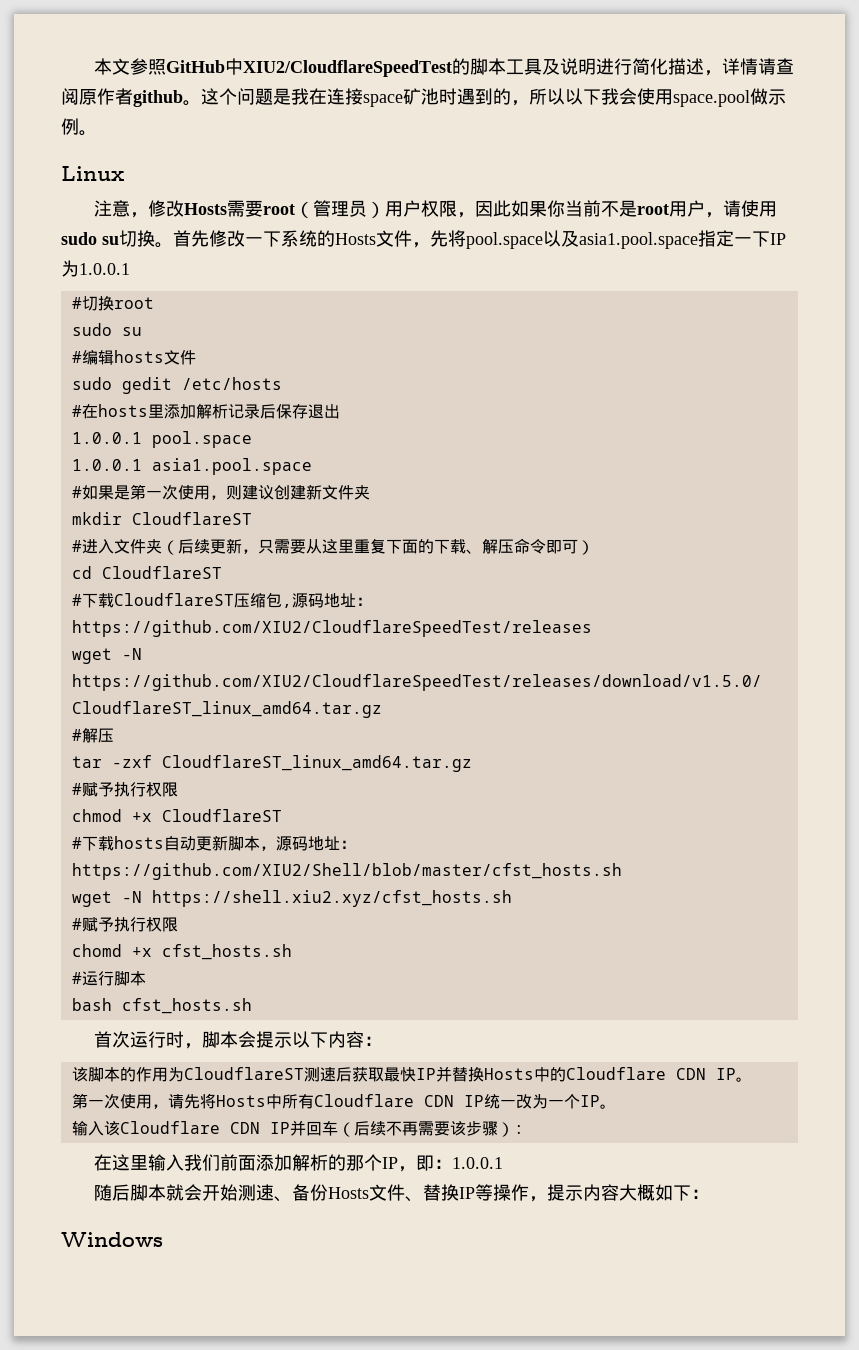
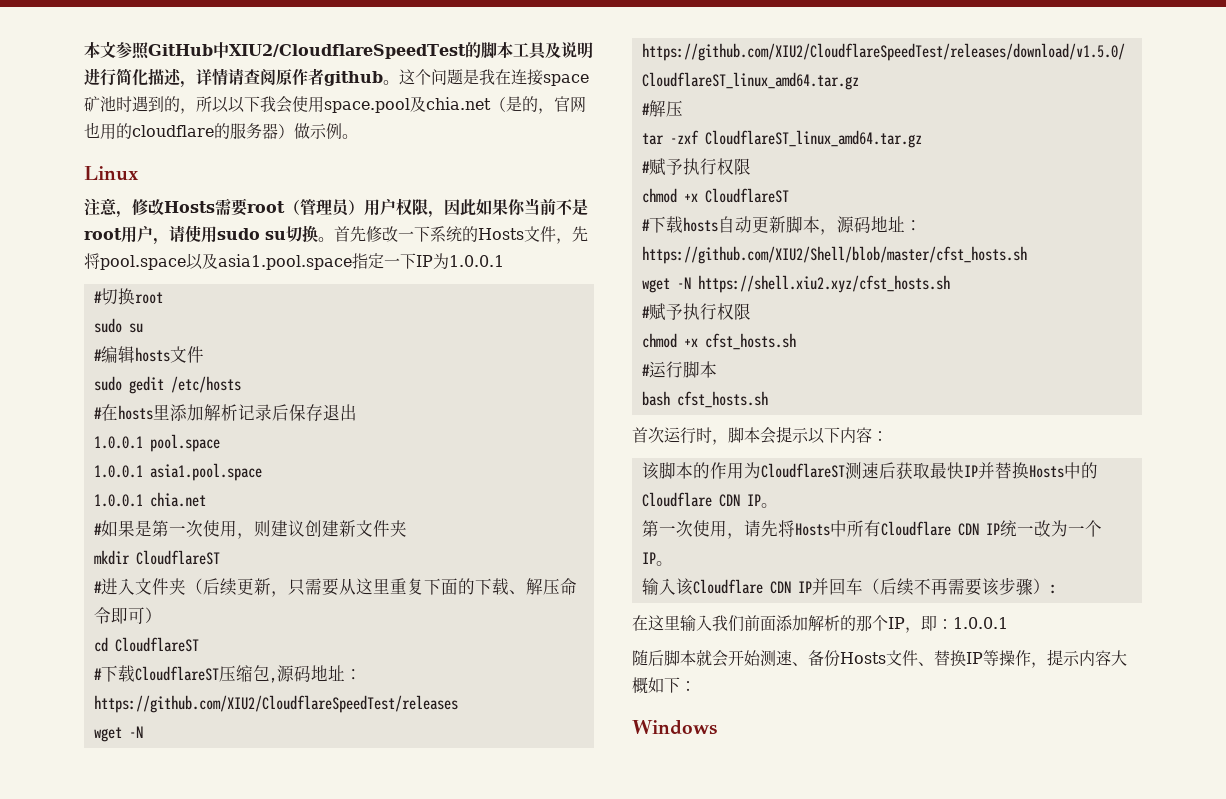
- 这个问题是我在连接space矿池时遇到的，所以以下我会使用space.pool做示例。
+ 这个问题是我在连接space矿池时遇到的，所以以下我会使用space.pool及chia.net（是的，官网也用的cloudflare的服务器）做示例。
+ 1.0.0.1 chia.net
- chomd +x cfst_hosts.sh
+ chmod +x cfst_hosts.sh

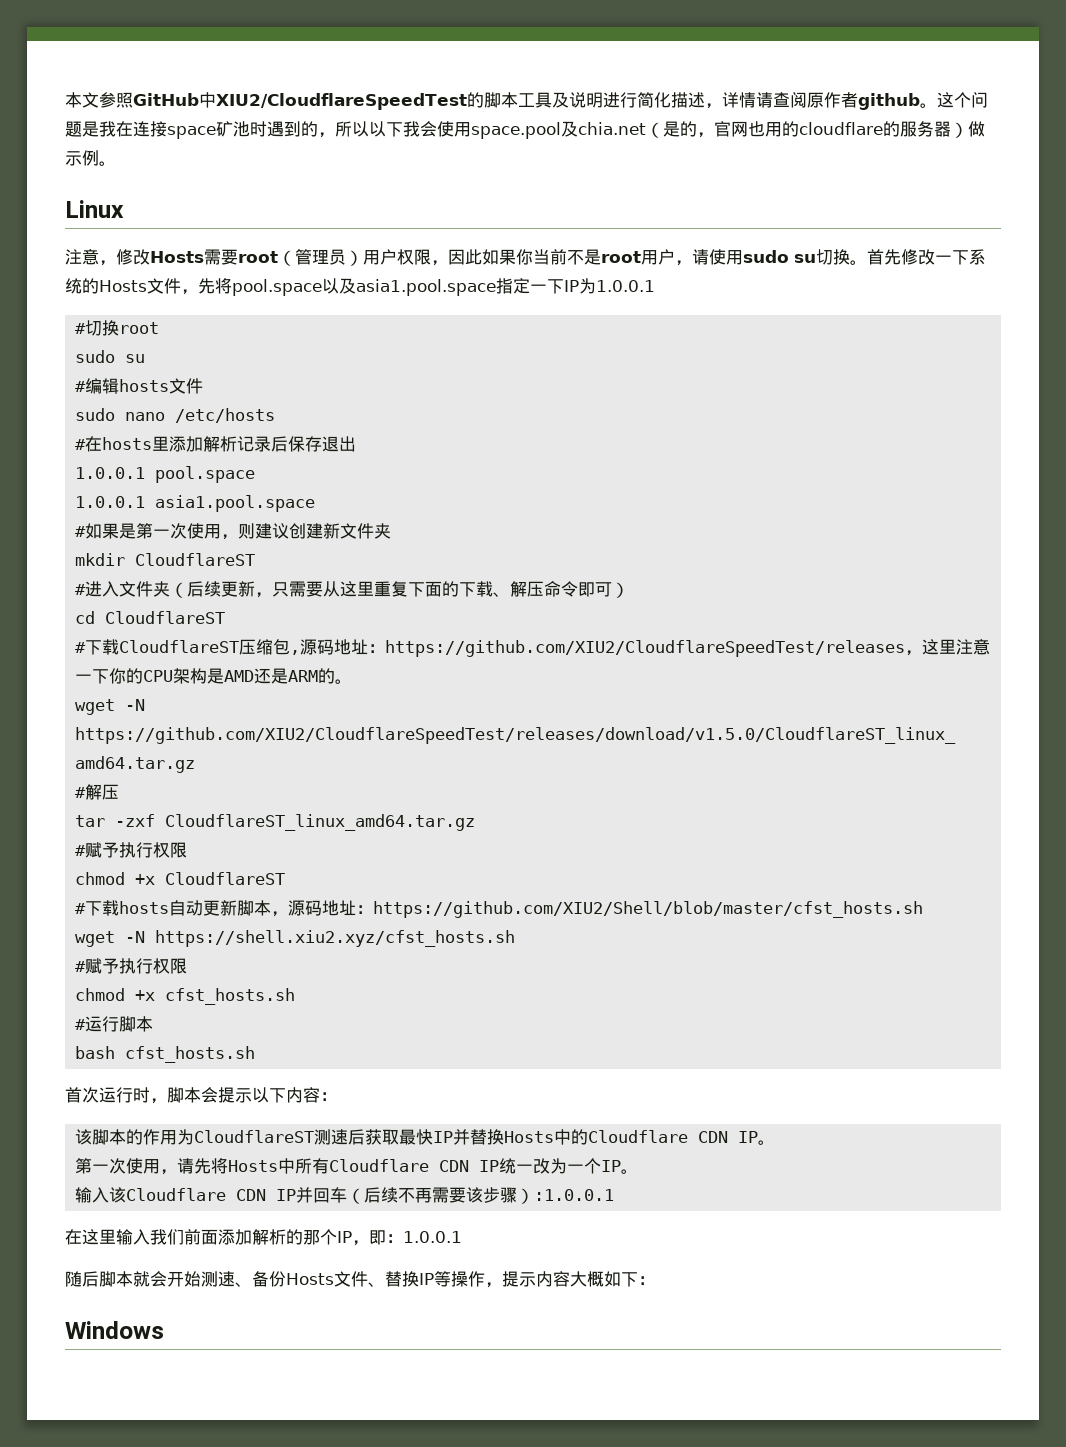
- sudo gedit /etc/hosts
+ sudo nano /etc/hosts
- 1.0.0.1 chia.net
- #下载CloudflareST压缩包,源码地址：https://github.com/XIU2/CloudflareSpeedTest/releases
+ #下载CloudflareST压缩包,源码地址：https://github.com/XIU2/CloudflareSpeedTest/releases，这里注意一下你的CPU架构是AMD还是ARM的。
- 输入该Cloudflare CDN IP并回车（后续不再需要该步骤）:
+ 输入该Cloudflare CDN IP并回车（后续不再需要该步骤）:1.0.0.1

